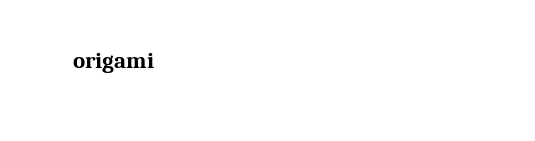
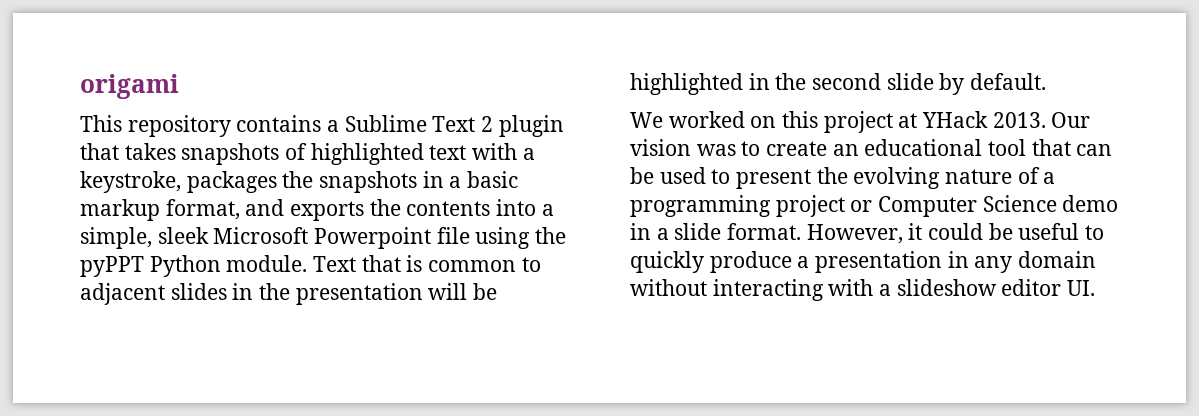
+ This repository contains a Sublime Text 2 plugin that takes snapshots of highlighted text with a keystroke, packages the snapshots in a basic markup format, and exports the contents into a simple, sleek Microsoft Powerpoint file using the pyPPT Python module. Text that is common to adjacent slides in the presentation will be highlighted in the second slide by default.
+ We worked on this project at YHack 2013. Our vision was to create an educational tool that can be used to present the evolving nature of a programming project or Computer Science demo in a slide format. However, it could be useful to quickly produce a presentation in any domain without interacting with a slideshow editor UI.

